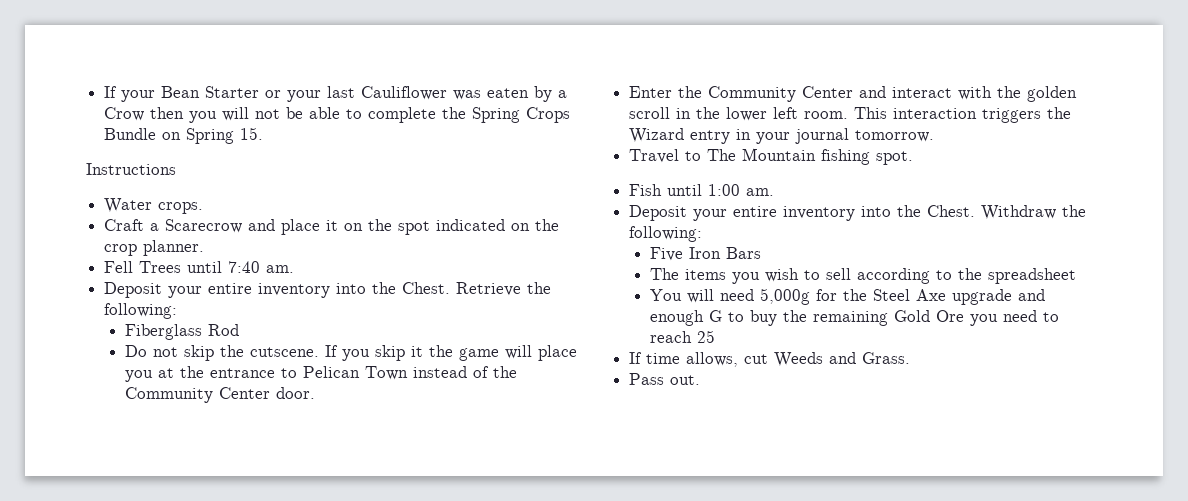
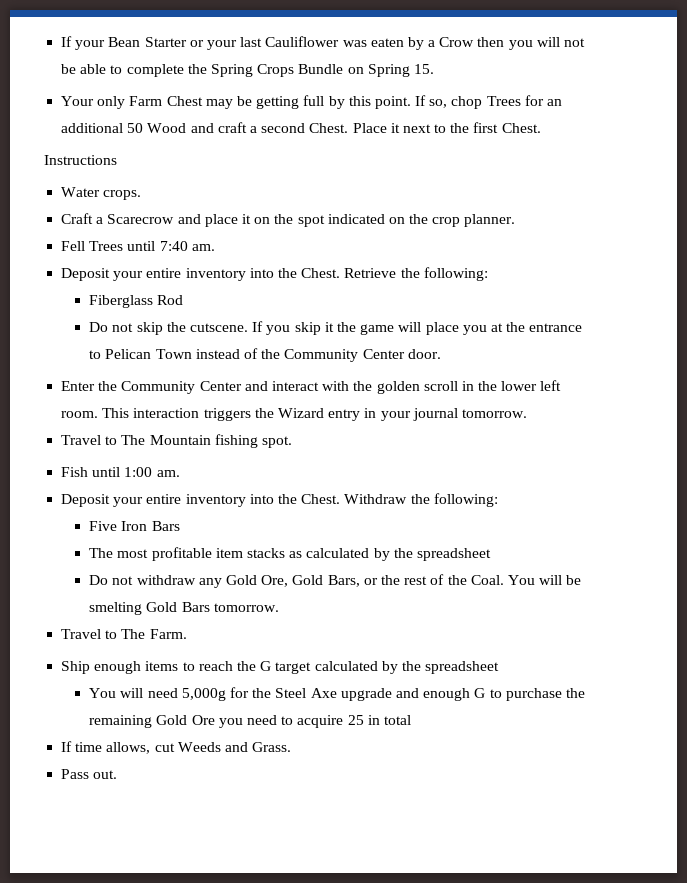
+ Your only Farm Chest may be getting full by this point. If so, chop Trees for an additional 50 Wood and craft a second Chest. Place it next to the first Chest.
- The items you wish to sell according to the spreadsheet
+ The most profitable item stacks as calculated by the spreadsheet
+ Do not withdraw any Gold Ore, Gold Bars, or the rest of the Coal. You will be smelting Gold Bars tomorrow.
+ Travel to The Farm.
+ Ship enough items to reach the G target calculated by the spreadsheet
- You will need 5,000g for the Steel Axe upgrade and enough G to buy the remaining Gold Ore you need to reach 25
+ You will need 5,000g for the Steel Axe upgrade and enough G to purchase the remaining Gold Ore you need to acquire 25 in total

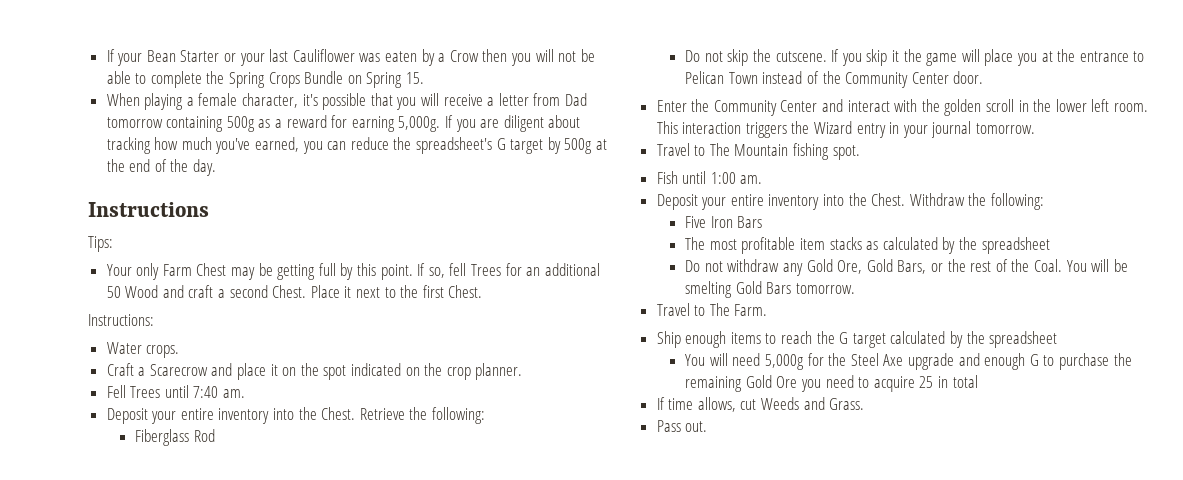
+ When playing a female character, it's possible that you will receive a letter from Dad tomorrow containing 500g as a reward for earning 5,000g. If you are diligent about tracking how much you've earned, you can reduce the spreadsheet's G target by 500g at the end of the day.
+ Instructions
+ Tips:
- If so, chop Trees for an additional 50 Wood and craft a second Chest.
+ If so, fell Trees for an additional 50 Wood and craft a second Chest.
- Instructions
+ Instructions:

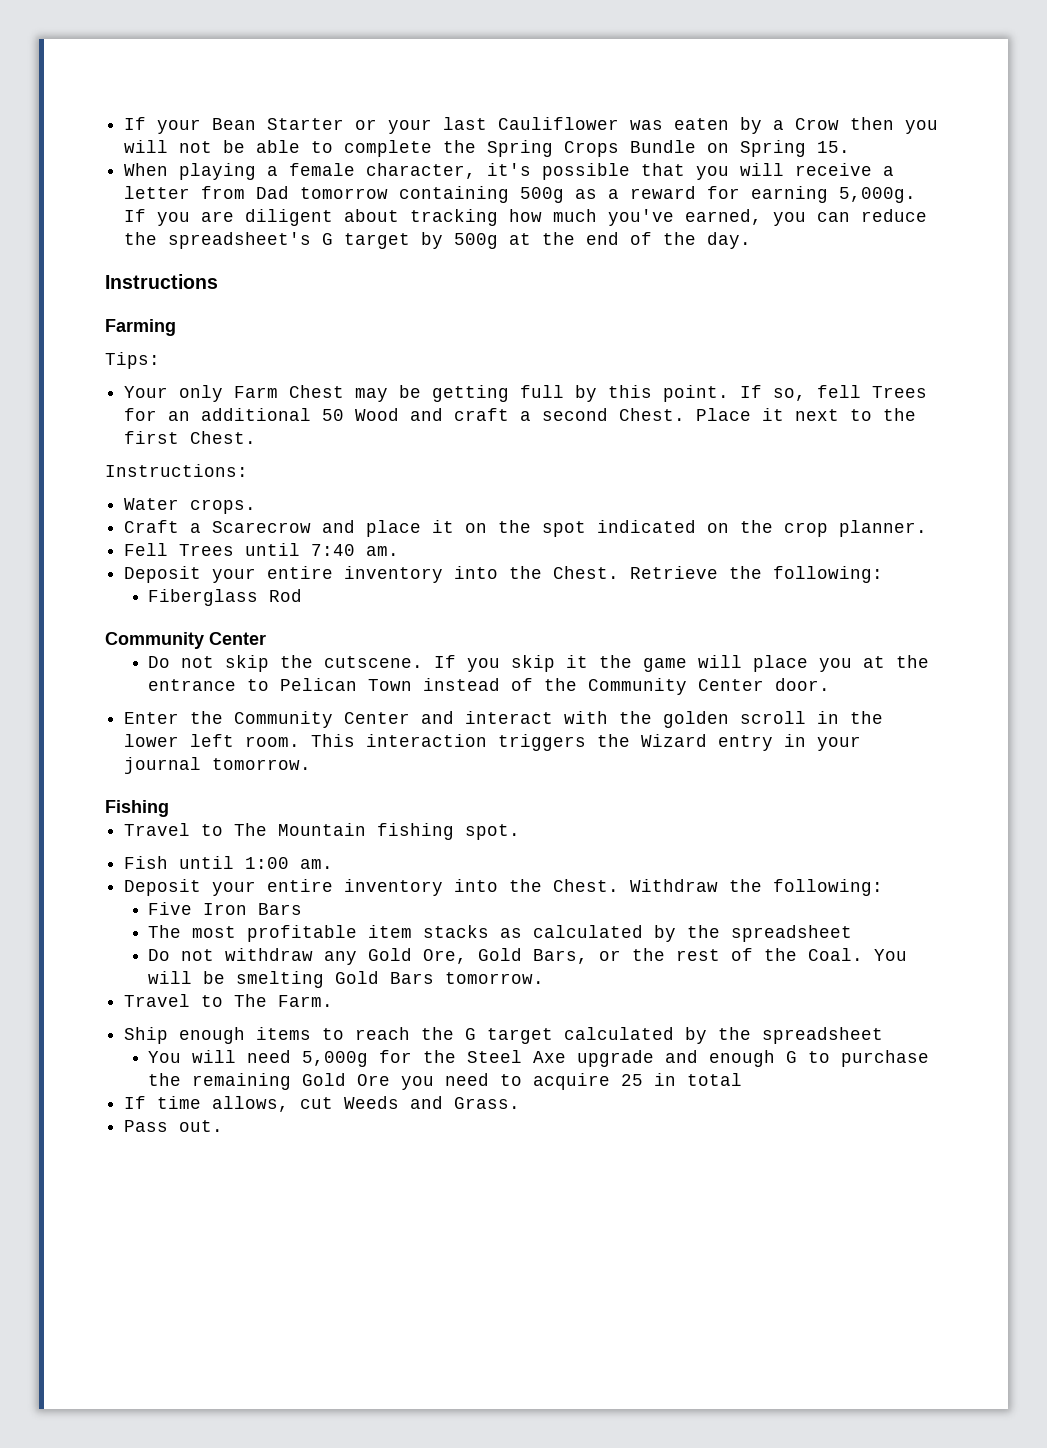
+ Farming
  Fiberglass Rod
+ Community Center
+ Fishing

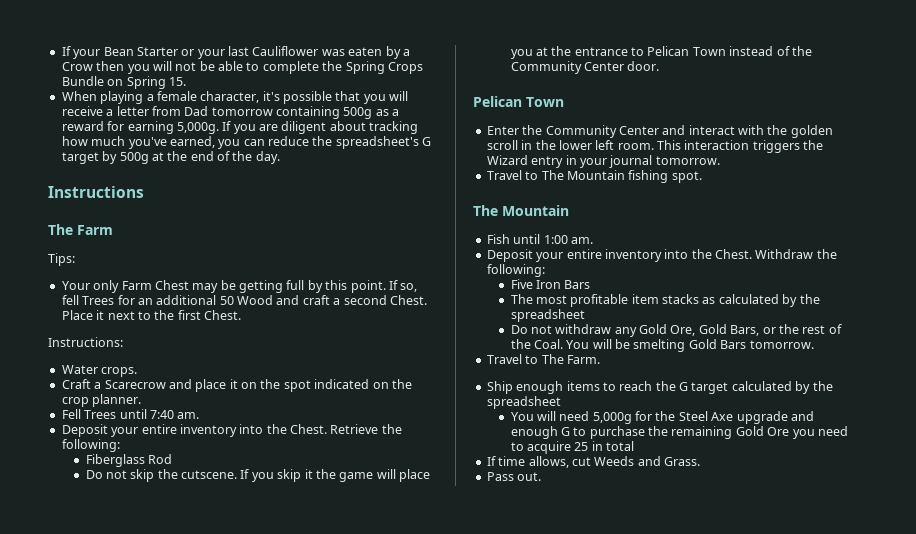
- Farming
+ The Farm
  Fiberglass Rod
- Community Center
  If you skip it the game will place you at the entrance to Pelican Town instead of the Community Center door.
+ Pelican Town
- Fishing
  Travel to The Mountain fishing spot.
+ The Mountain

